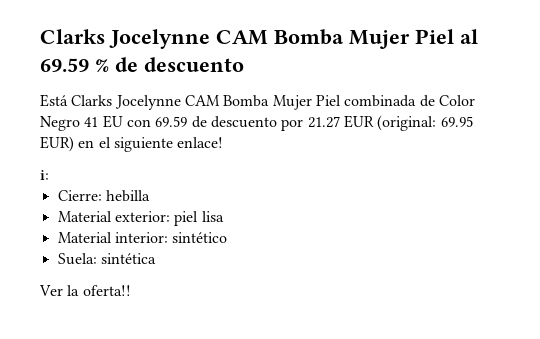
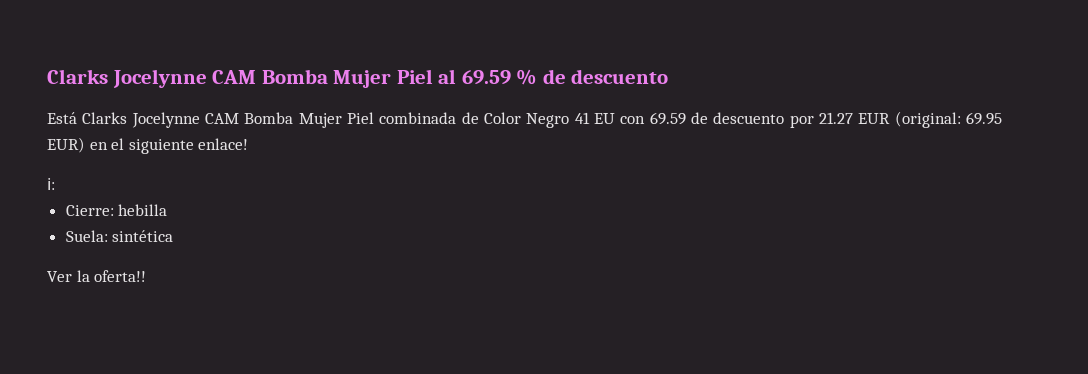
- Material exterior: piel lisa
- Material interior: sintético

